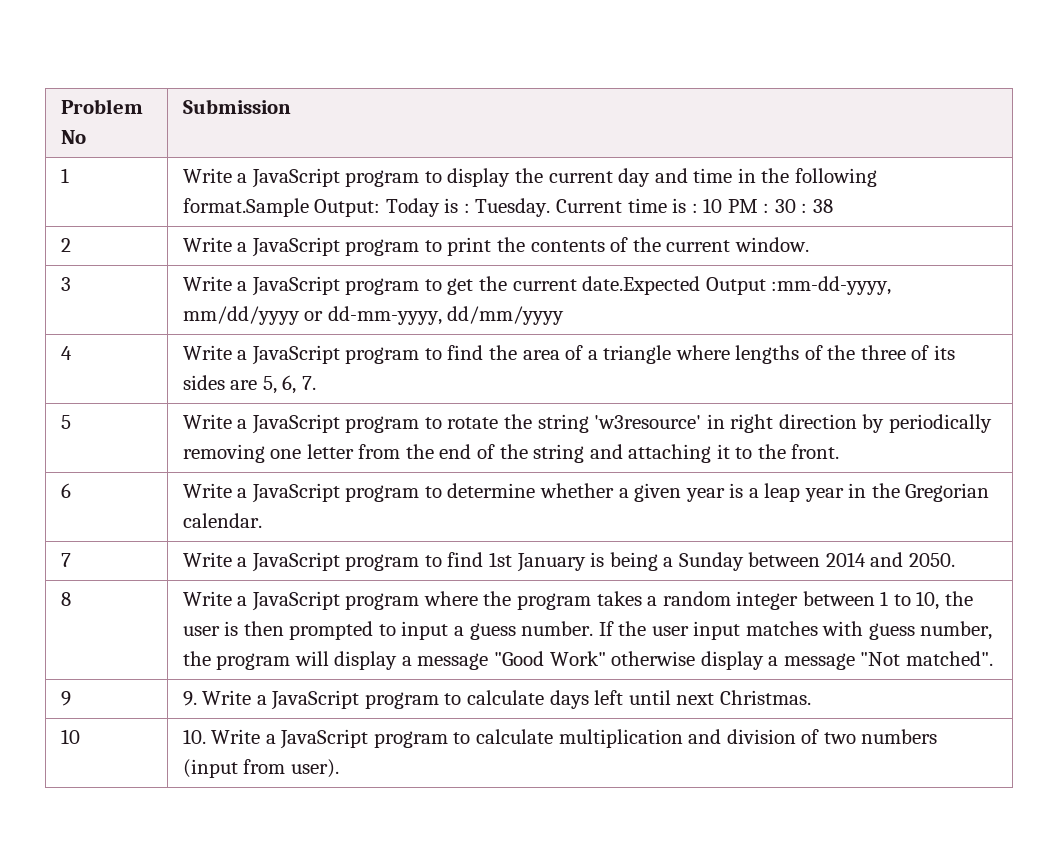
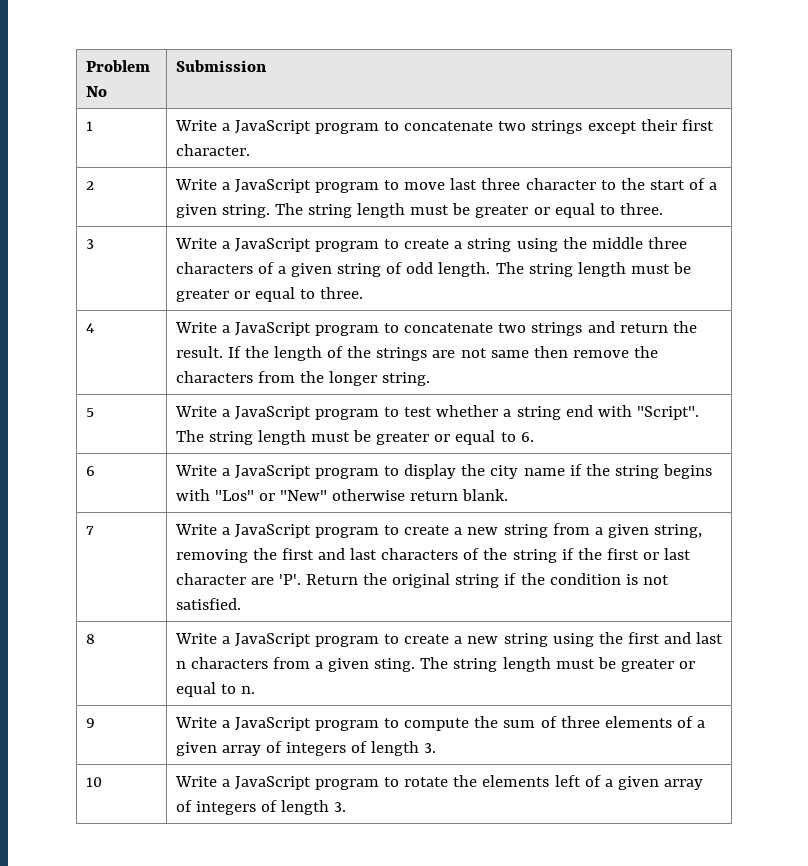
- 1 | Write a JavaScript program to display the current day and time in the following format.Sample Output: Today is : Tuesday. Current time is : 10 PM : 30 : 38
+ 1 | Write a JavaScript program to concatenate two strings except their first character.
- 2 | Write a JavaScript program to print the contents of the current window.
+ 2 | Write a JavaScript program to move last three character to the start of a given string. The string length must be greater or equal to three.
- 3 | Write a JavaScript program to get the current date.Expected Output :mm-dd-yyyy, mm/dd/yyyy or dd-mm-yyyy, dd/mm/yyyy
+ 3 | Write a JavaScript program to create a string using the middle three characters of a given string of odd length. The string length must be greater or equal to three.
- 4 | Write a JavaScript program to find the area of a triangle where lengths of the three of its sides are 5, 6, 7.
+ 4 | Write a JavaScript program to concatenate two strings and return the result. If the length of the strings are not same then remove the characters from the longer string.
- 5 | Write a JavaScript program to rotate the string 'w3resource' in right direction by periodically removing one letter from the end of the string and attaching it to the front.
+ 5 | Write a JavaScript program to test whether a string end with "Script". The string length must be greater or equal to 6.
- 6 | Write a JavaScript program to determine whether a given year is a leap year in the Gregorian calendar.
+ 6 | Write a JavaScript program to display the city name if the string begins with "Los" or "New" otherwise return blank.
- Write a JavaScript program to find 1st January is being a Sunday between 2014 and 2050.
+ Write a JavaScript program to create a new string from a given string, removing the first and last characters of the string if the first or last character are 'P'. Return the original string if the condition is not satisfied.
- Write a JavaScript program where the program takes a random integer between 1 to 10, the user is then prompted to input a guess number. If the user input matches with guess number, the program will display a message "Good Work" otherwise display a message "Not matched".
+ Write a JavaScript program to create a new string using the first and last n characters from a given sting. The string length must be greater or equal to n.
- 9 | 9. Write a JavaScript program to calculate days left until next Christmas.
+ 9 | Write a JavaScript program to compute the sum of three elements of a given array of integers of length 3.
- 10 | 10. Write a JavaScript program to calculate multiplication and division of two numbers (input from user).
+ 10 | Write a JavaScript program to rotate the elements left of a given array of integers of length 3.

